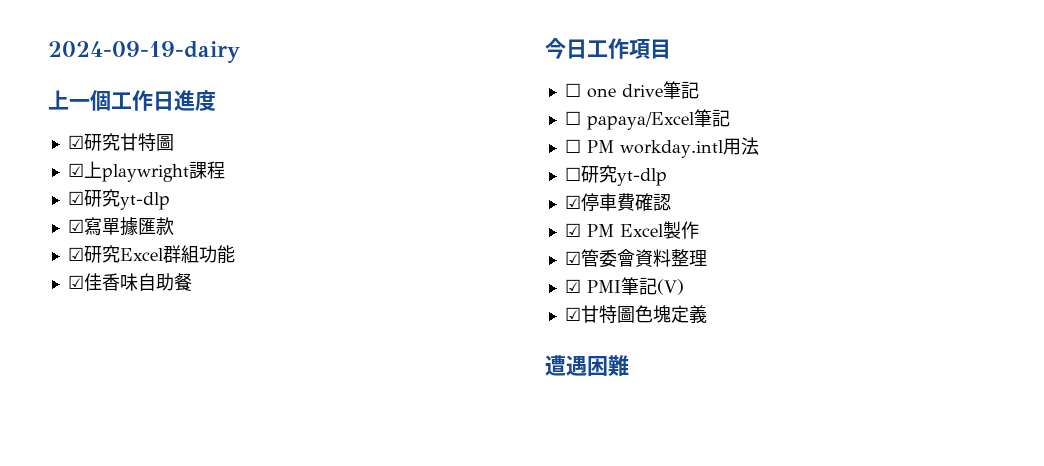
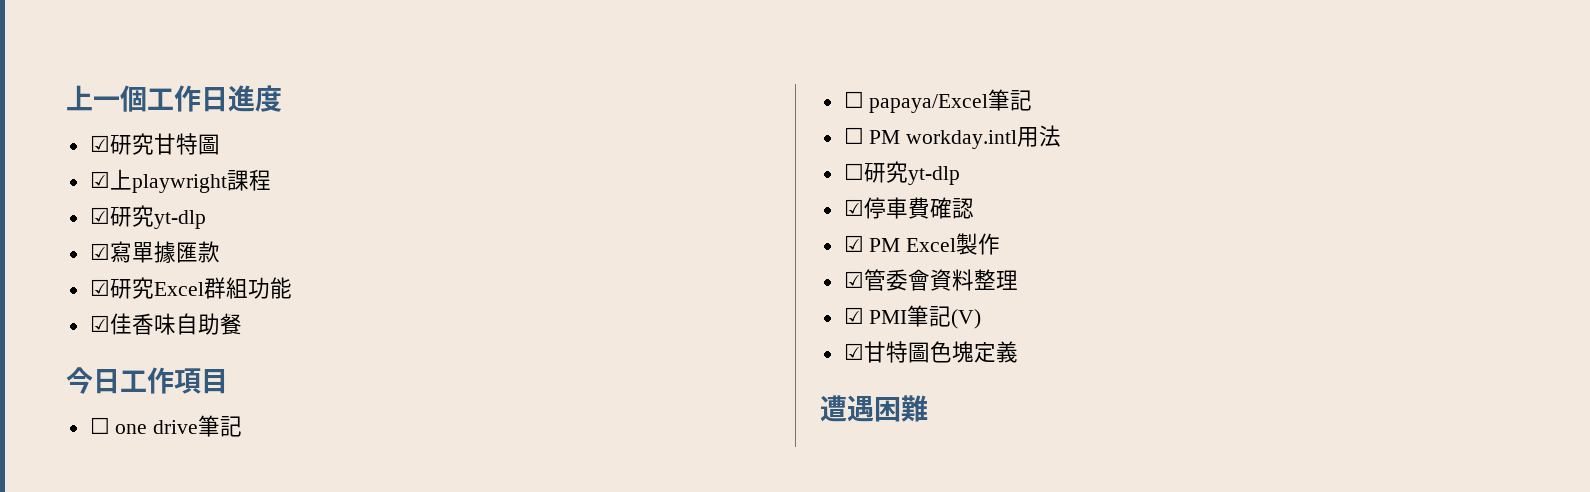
- 2024-09-19-dairy

